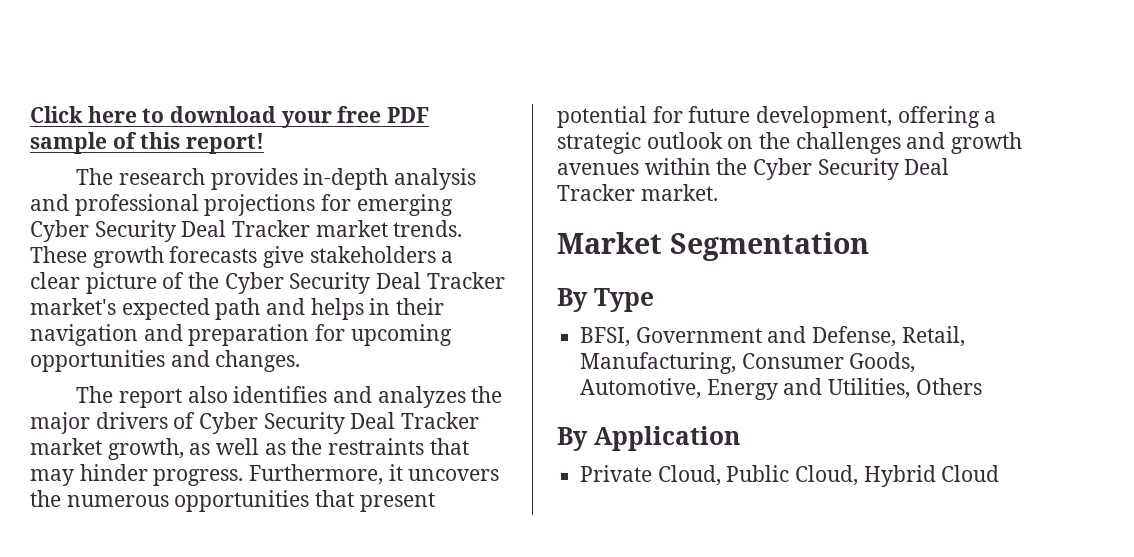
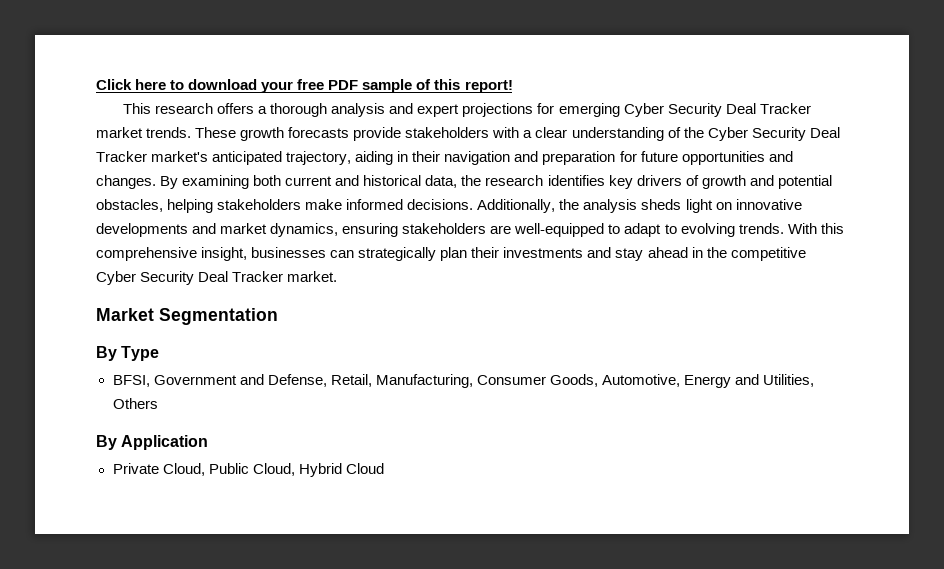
- The research provides in-depth analysis and professional projections for emerging Cyber Security Deal Tracker market trends.
+ This research offers a thorough analysis and expert projections for emerging Cyber Security Deal Tracker market trends.
- These growth forecasts give stakeholders a clear picture of the Cyber Security Deal Tracker market's expected path and helps in their navigation and preparation for upcoming opportunities and changes.
- The report also identifies and analyzes the major drivers of Cyber Security Deal Tracker market growth, as well as the restraints that may hinder progress. Furthermore, it uncovers the numerous opportunities that present potential for future development, offering a strategic outlook on the challenges and growth avenues within the Cyber Security Deal Tracker market.
+ These growth forecasts provide stakeholders with a clear understanding of the Cyber Security Deal Tracker market's anticipated trajectory, aiding in their navigation and preparation for future opportunities and changes. By examining both current and historical data, the research identifies key drivers of growth and potential obstacles, helping stakeholders make informed decisions. Additionally, the analysis sheds light on innovative developments and market dynamics, ensuring stakeholders are well-equipped to adapt to evolving trends. With this comprehensive insight, businesses can strategically plan their investments and stay ahead in the competitive Cyber Security Deal Tracker market.

